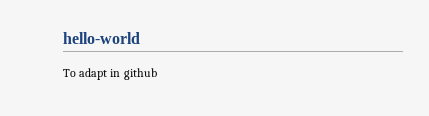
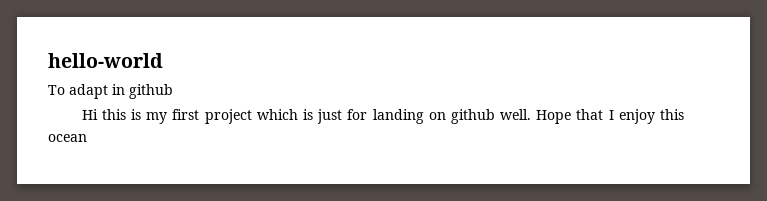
+ Hi this is my first project which is just for landing on github well. Hope that I enjoy this ocean

